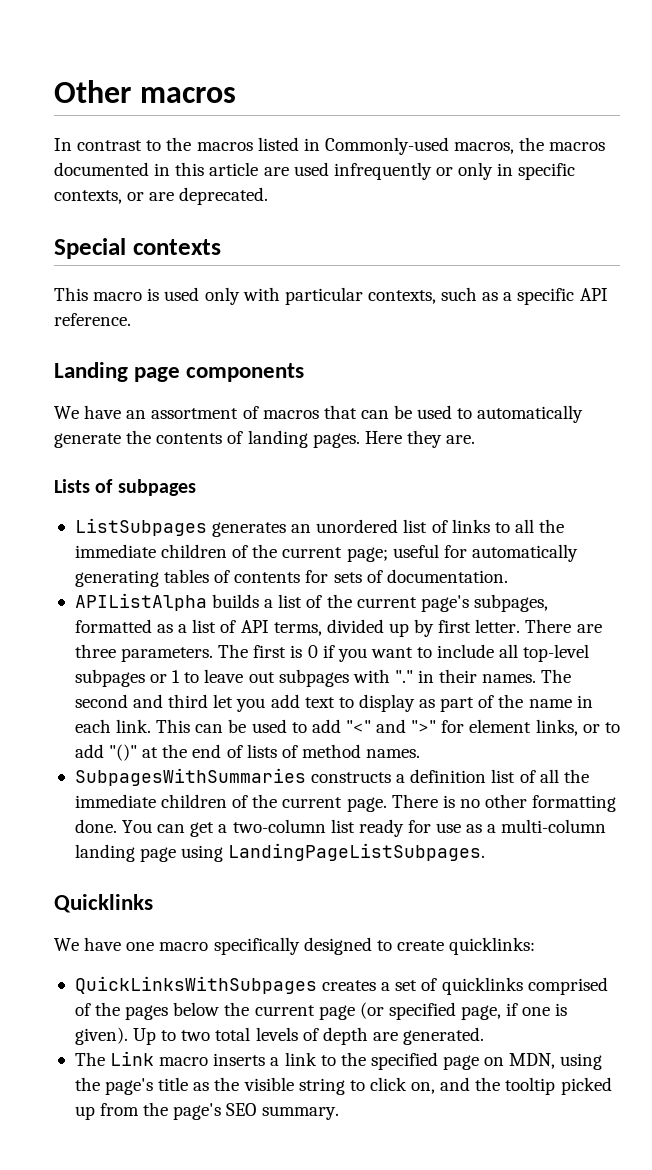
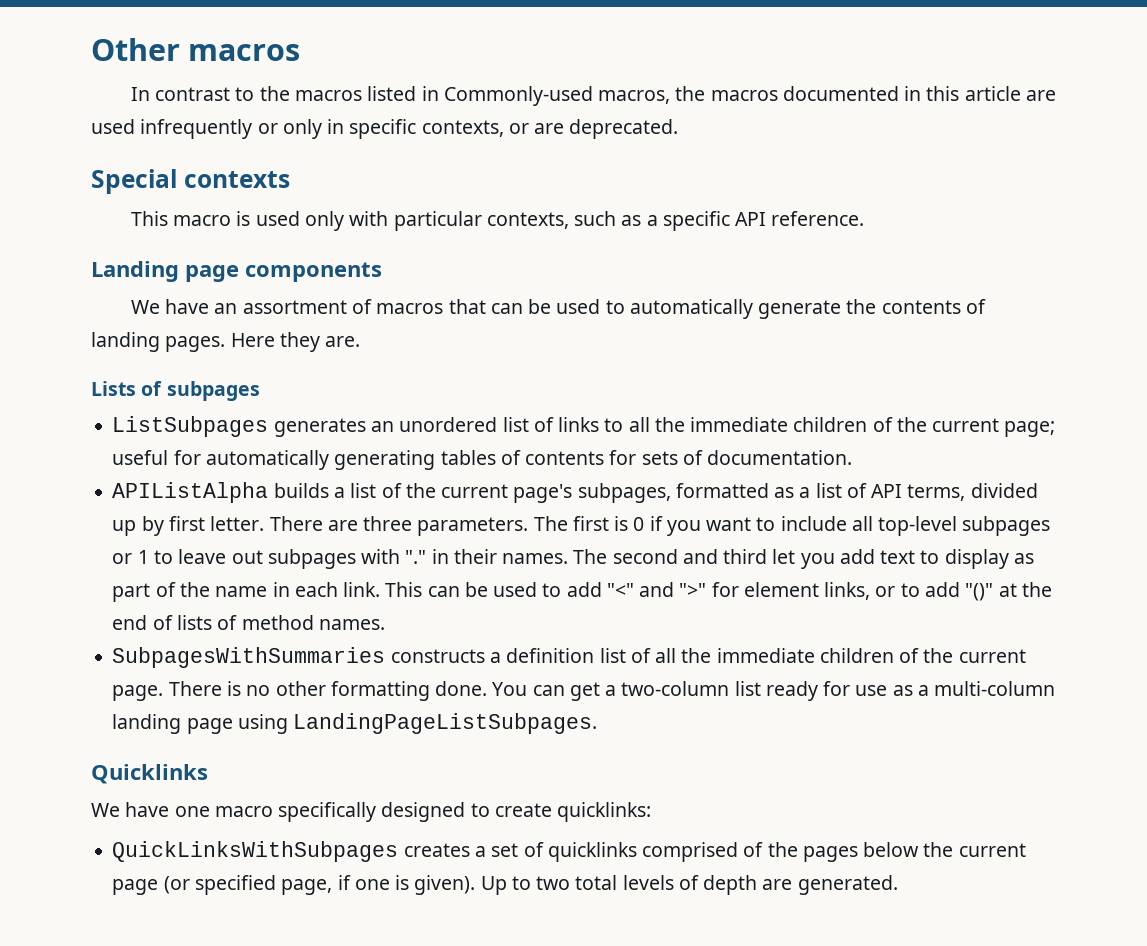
- The Link macro inserts a link to the specified page on MDN, using the page's title as the visible string to click on, and the tooltip picked up from the page's SEO summary.

